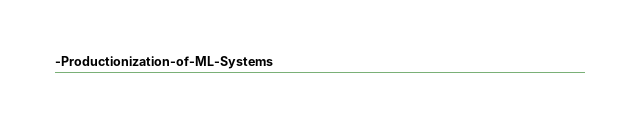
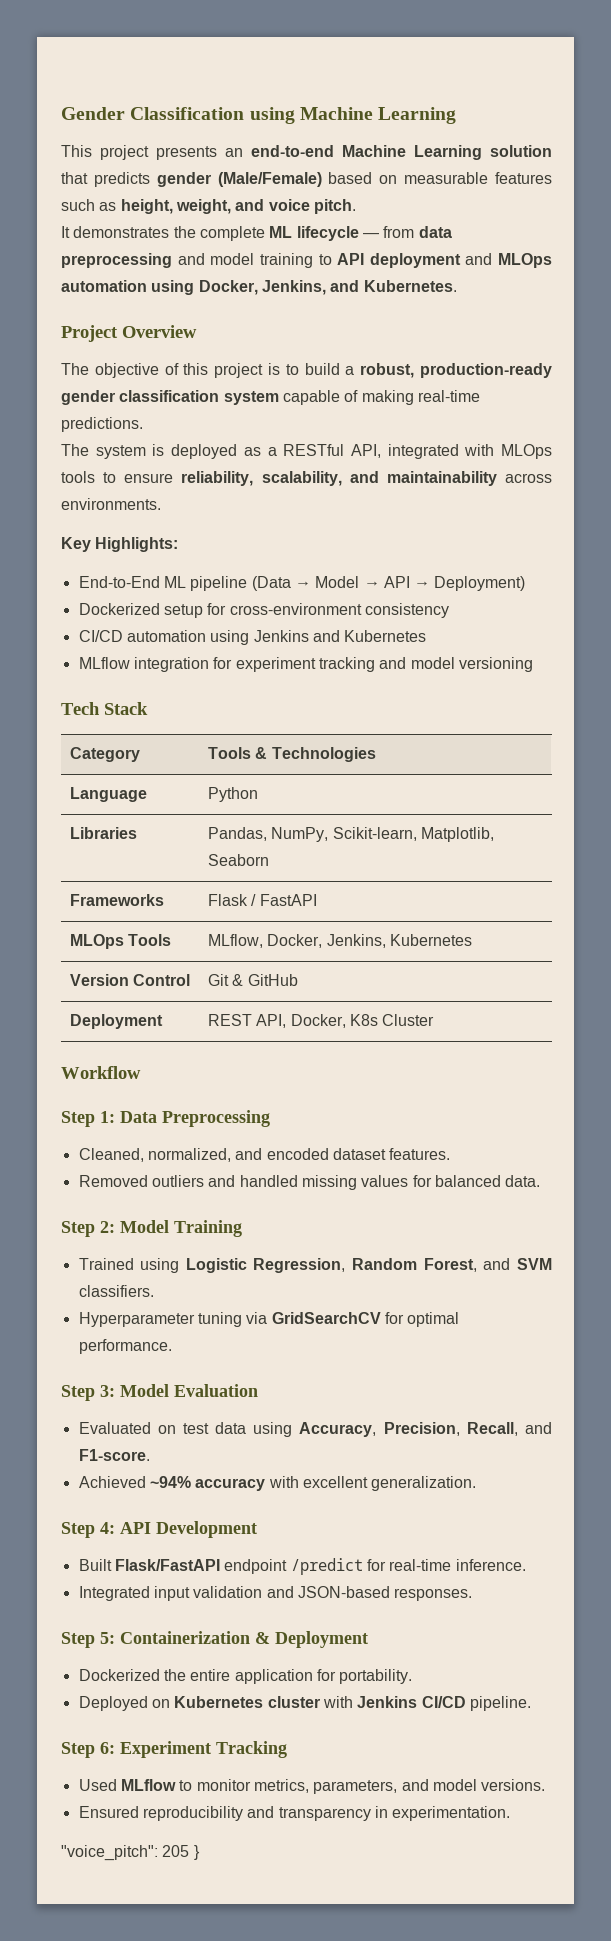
- -Productionization-of-ML-Systems
+ Gender Classification using Machine Learning
+ This project presents an end-to-end Machine Learning solution that predicts gender (Male/Female) based on measurable features such as height, weight, and voice pitch.
+ It demonstrates the complete ML lifecycle — from data preprocessing and model training to API deployment and MLOps automation using Docker, Jenkins, and Kubernetes.
+ Project Overview
+ The objective of this project is to build a robust, production-ready gender classification system capable of making real-time predictions.
+ The system is deployed as a RESTful API, integrated with MLOps tools to ensure reliability, scalability, and maintainability across environments.
+ Key Highlights:
+ End-to-End ML pipeline (Data → Model → API → Deployment)
+ Dockerized setup for cross-environment consistency
+ CI/CD automation using Jenkins and Kubernetes
+ MLflow integration for experiment tracking and model versioning
+ Tech Stack
+ Category | Tools & Technologies
+ Language | Python
+ Libraries | Pandas, NumPy, Scikit-learn, Matplotlib, Seaborn
+ Frameworks | Flask / FastAPI
+ MLOps Tools | MLflow, Docker, Jenkins, Kubernetes
+ Version Control | Git & GitHub
+ Deployment | REST API, Docker, K8s Cluster
+ Workflow
+ Step 1: Data Preprocessing
+ Cleaned, normalized, and encoded dataset features.
+ Removed outliers and handled missing values for balanced data.
+ Step 2: Model Training
+ Trained using Logistic Regression, Random Forest, and SVM classifiers.
+ Hyperparameter tuning via GridSearchCV for optimal performance.
+ Step 3: Model Evaluation
+ Evaluated on test data using Accuracy, Precision, Recall, and F1-score.
+ Achieved ~94% accuracy with excellent generalization.
+ Step 4: API Development
+ Built Flask/FastAPI endpoint /predict for real-time inference.
+ Integrated input validation and JSON-based responses.
+ Step 5: Containerization & Deployment
+ Dockerized the entire application for portability.
+ Deployed on Kubernetes cluster with Jenkins CI/CD pipeline.
+ Step 6: Experiment Tracking
+ Used MLflow to monitor metrics, parameters, and model versions.
+ Ensured reproducibility and transparency in experimentation.
+ "voice_pitch": 205 }

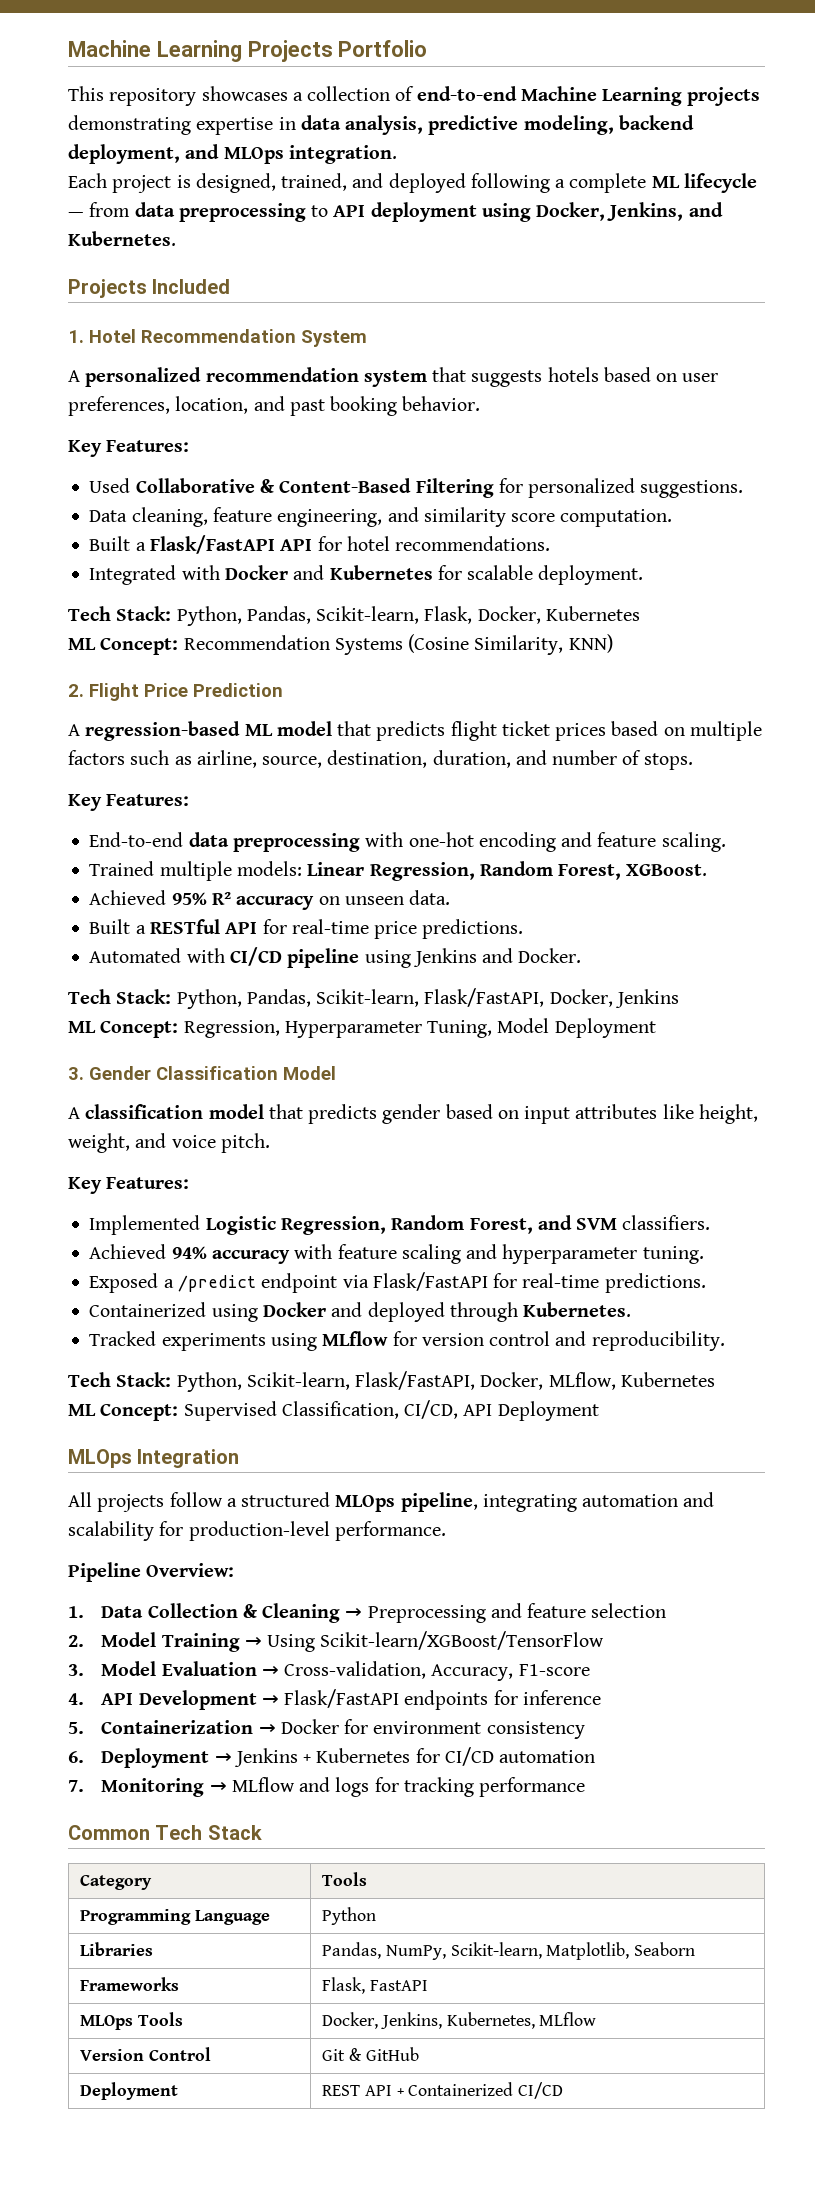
- Gender Classification using Machine Learning
+ Machine Learning Projects Portfolio
- This project presents an end-to-end Machine Learning solution that predicts gender (Male/Female) based on measurable features such as height, weight, and voice pitch.
- It demonstrates the complete ML lifecycle — from data preprocessing and model training to API deployment and MLOps automation using Docker, Jenkins, and Kubernetes.
+ This repository showcases a collection of end-to-end Machine Learning projects demonstrating expertise in data analysis, predictive modeling, backend deployment, and MLOps integration.
+ Each project is designed, trained, and deployed following a complete ML lifecycle — from data preprocessing to API deployment using Docker, Jenkins, and Kubernetes.
- Project Overview
- The objective of this project is to build a robust, production-ready gender classification system capable of making real-time predictions.
- The system is deployed as a RESTful API, integrated with MLOps tools to ensure reliability, scalability, and maintainability across environments.
- Key Highlights:
- End-to-End ML pipeline (Data → Model → API → Deployment)
- Dockerized setup for cross-environment consistency
- CI/CD automation using Jenkins and Kubernetes
- MLflow integration for experiment tracking and model versioning
- Tech Stack
+ Projects Included
+ 1. Hotel Recommendation System
+ A personalized recommendation system that suggests hotels based on user preferences, location, and past booking behavior.
+ Key Features:
+ Used Collaborative & Content-Based Filtering for personalized suggestions.
+ Data cleaning, feature engineering, and similarity score computation.
+ Built a Flask/FastAPI API for hotel recommendations.
+ Integrated with Docker and Kubernetes for scalable deployment.
+ Tech Stack: Python, Pandas, Scikit-learn, Flask, Docker, Kubernetes
+ ML Concept: Recommendation Systems (Cosine Similarity, KNN)
+ 2. Flight Price Prediction
+ A regression-based ML model that predicts flight ticket prices based on multiple factors such as airline, source, destination, duration, and number of stops.
+ Key Features:
+ End-to-end data preprocessing with one-hot encoding and feature scaling.
+ Trained multiple models: Linear Regression, Random Forest, XGBoost.
+ Achieved 95% R² accuracy on unseen data.
+ Built a RESTful API for real-time price predictions.
+ Automated with CI/CD pipeline using Jenkins and Docker.
+ Tech Stack: Python, Pandas, Scikit-learn, Flask/FastAPI, Docker, Jenkins
+ ML Concept: Regression, Hyperparameter Tuning, Model Deployment
+ 3. Gender Classification Model
+ A classification model that predicts gender based on input attributes like height, weight, and voice pitch.
+ Key Features:
+ Implemented Logistic Regression, Random Forest, and SVM classifiers.
+ Achieved 94% accuracy with feature scaling and hyperparameter tuning.
+ Exposed a /predict endpoint via Flask/FastAPI for real-time predictions.
+ Containerized using Docker and deployed through Kubernetes.
+ Tracked experiments using MLflow for version control and reproducibility.
+ Tech Stack: Python, Scikit-learn, Flask/FastAPI, Docker, MLflow, Kubernetes
+ ML Concept: Supervised Classification, CI/CD, API Deployment
+ MLOps Integration
+ All projects follow a structured MLOps pipeline, integrating automation and scalability for production-level performance.
+ Pipeline Overview:
+ 1. Data Collection & Cleaning → Preprocessing and feature selection
+ 2. Model Training → Using Scikit-learn/XGBoost/TensorFlow
+ 3. Model Evaluation → Cross-validation, Accuracy, F1-score
+ 4. API Development → Flask/FastAPI endpoints for inference
+ 5. Containerization → Docker for environment consistency
+ 6. Deployment → Jenkins + Kubernetes for CI/CD automation
+ 7. Monitoring → MLflow and logs for tracking performance
+ Common Tech Stack
- Category | Tools & Technologies
- Language | Python
+ Category | Tools
+ Programming Language | Python
- Frameworks | Flask / FastAPI
+ Frameworks | Flask, FastAPI
- MLOps Tools | MLflow, Docker, Jenkins, Kubernetes
+ MLOps Tools | Docker, Jenkins, Kubernetes, MLflow
- Deployment | REST API, Docker, K8s Cluster
- Workflow
- Step 1: Data Preprocessing
- Cleaned, normalized, and encoded dataset features.
- Removed outliers and handled missing values for balanced data.
- Step 2: Model Training
- Trained using Logistic Regression, Random Forest, and SVM classifiers.
- Hyperparameter tuning via GridSearchCV for optimal performance.
- Step 3: Model Evaluation
- Evaluated on test data using Accuracy, Precision, Recall, and F1-score.
- Achieved ~94% accuracy with excellent generalization.
- Step 4: API Development
- Built Flask/FastAPI endpoint /predict for real-time inference.
- Integrated input validation and JSON-based responses.
- Step 5: Containerization & Deployment
- Dockerized the entire application for portability.
- Deployed on Kubernetes cluster with Jenkins CI/CD pipeline.
- Step 6: Experiment Tracking
- Used MLflow to monitor metrics, parameters, and model versions.
- Ensured reproducibility and transparency in experimentation.
- "voice_pitch": 205 }
+ Deployment | REST API + Containerized CI/CD

